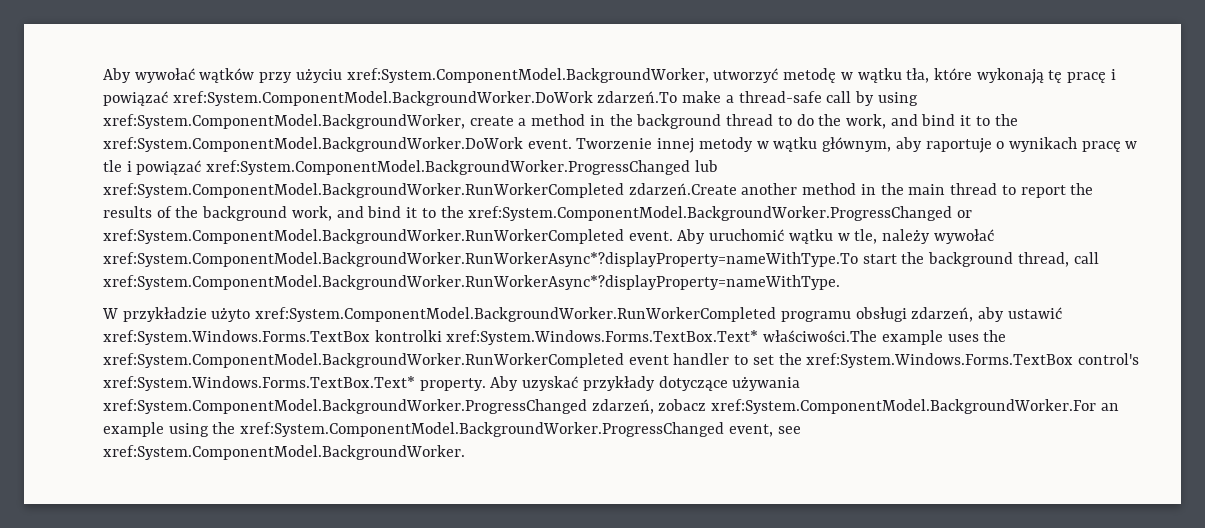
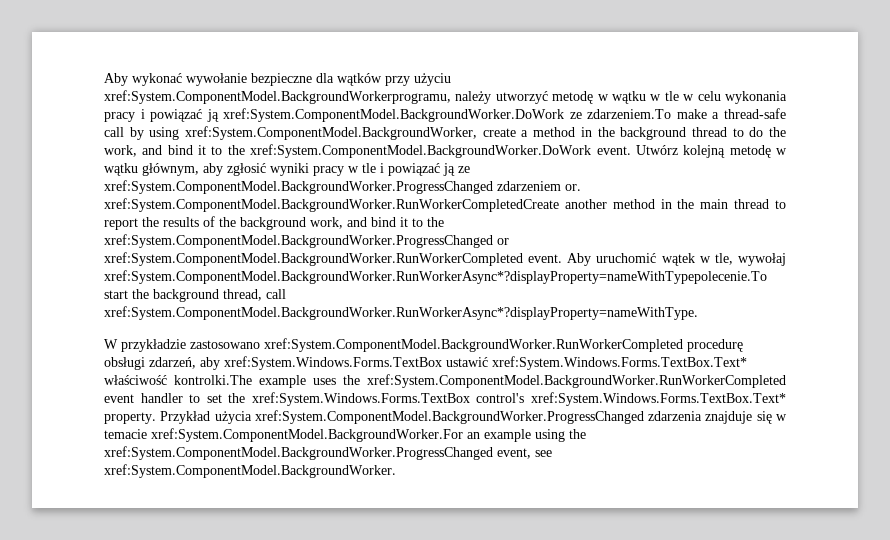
- Aby wywołać wątków przy użyciu xref:System.ComponentModel.BackgroundWorker, utworzyć metodę w wątku tła, które wykonają tę pracę i powiązać xref:System.ComponentModel.BackgroundWorker.DoWork zdarzeń.To make a thread-safe call by using xref:System.ComponentModel.BackgroundWorker, create a method in the background thread to do the work, and bind it to the xref:System.ComponentModel.BackgroundWorker.DoWork event.
+ Aby wykonać wywołanie bezpieczne dla wątków przy użyciu xref:System.ComponentModel.BackgroundWorkerprogramu, należy utworzyć metodę w wątku w tle w celu wykonania pracy i powiązać ją xref:System.ComponentModel.BackgroundWorker.DoWork ze zdarzeniem.To make a thread-safe call by using xref:System.ComponentModel.BackgroundWorker, create a method in the background thread to do the work, and bind it to the xref:System.ComponentModel.BackgroundWorker.DoWork event.
- Tworzenie innej metody w wątku głównym, aby raportuje o wynikach pracę w tle i powiązać xref:System.ComponentModel.BackgroundWorker.ProgressChanged lub xref:System.ComponentModel.BackgroundWorker.RunWorkerCompleted zdarzeń.Create another method in the main thread to report the results of the background work, and bind it to the xref:System.ComponentModel.BackgroundWorker.ProgressChanged or xref:System.ComponentModel.BackgroundWorker.RunWorkerCompleted event.
+ Utwórz kolejną metodę w wątku głównym, aby zgłosić wyniki pracy w tle i powiązać ją ze xref:System.ComponentModel.BackgroundWorker.ProgressChanged zdarzeniem or. xref:System.ComponentModel.BackgroundWorker.RunWorkerCompletedCreate another method in the main thread to report the results of the background work, and bind it to the xref:System.ComponentModel.BackgroundWorker.ProgressChanged or xref:System.ComponentModel.BackgroundWorker.RunWorkerCompleted event.
- Aby uruchomić wątku w tle, należy wywołać xref:System.ComponentModel.BackgroundWorker.RunWorkerAsync*?displayProperty=nameWithType.To start the background thread, call xref:System.ComponentModel.BackgroundWorker.RunWorkerAsync*?displayProperty=nameWithType.
+ Aby uruchomić wątek w tle, wywołaj xref:System.ComponentModel.BackgroundWorker.RunWorkerAsync*?displayProperty=nameWithTypepolecenie.To start the background thread, call xref:System.ComponentModel.BackgroundWorker.RunWorkerAsync*?displayProperty=nameWithType.
- W przykładzie użyto xref:System.ComponentModel.BackgroundWorker.RunWorkerCompleted programu obsługi zdarzeń, aby ustawić xref:System.Windows.Forms.TextBox kontrolki xref:System.Windows.Forms.TextBox.Text* właściwości.The example uses the xref:System.ComponentModel.BackgroundWorker.RunWorkerCompleted event handler to set the xref:System.Windows.Forms.TextBox control's xref:System.Windows.Forms.TextBox.Text* property.
+ W przykładzie zastosowano xref:System.ComponentModel.BackgroundWorker.RunWorkerCompleted procedurę obsługi zdarzeń, aby xref:System.Windows.Forms.TextBox ustawić xref:System.Windows.Forms.TextBox.Text* właściwość kontrolki.The example uses the xref:System.ComponentModel.BackgroundWorker.RunWorkerCompleted event handler to set the xref:System.Windows.Forms.TextBox control's xref:System.Windows.Forms.TextBox.Text* property.
- Aby uzyskać przykłady dotyczące używania xref:System.ComponentModel.BackgroundWorker.ProgressChanged zdarzeń, zobacz xref:System.ComponentModel.BackgroundWorker.For an example using the xref:System.ComponentModel.BackgroundWorker.ProgressChanged event, see xref:System.ComponentModel.BackgroundWorker.
+ Przykład użycia xref:System.ComponentModel.BackgroundWorker.ProgressChanged zdarzenia znajduje się w temacie xref:System.ComponentModel.BackgroundWorker.For an example using the xref:System.ComponentModel.BackgroundWorker.ProgressChanged event, see xref:System.ComponentModel.BackgroundWorker.

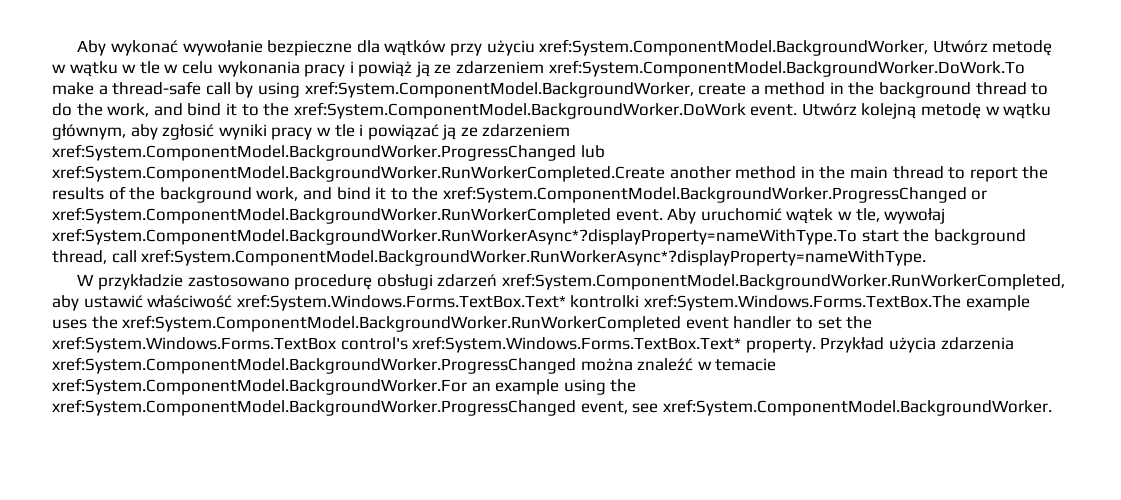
- Aby wykonać wywołanie bezpieczne dla wątków przy użyciu xref:System.ComponentModel.BackgroundWorkerprogramu, należy utworzyć metodę w wątku w tle w celu wykonania pracy i powiązać ją xref:System.ComponentModel.BackgroundWorker.DoWork ze zdarzeniem.To make a thread-safe call by using xref:System.ComponentModel.BackgroundWorker, create a method in the background thread to do the work, and bind it to the xref:System.ComponentModel.BackgroundWorker.DoWork event.
+ Aby wykonać wywołanie bezpieczne dla wątków przy użyciu xref:System.ComponentModel.BackgroundWorker, Utwórz metodę w wątku w tle w celu wykonania pracy i powiąż ją ze zdarzeniem xref:System.ComponentModel.BackgroundWorker.DoWork.To make a thread-safe call by using xref:System.ComponentModel.BackgroundWorker, create a method in the background thread to do the work, and bind it to the xref:System.ComponentModel.BackgroundWorker.DoWork event.
- Utwórz kolejną metodę w wątku głównym, aby zgłosić wyniki pracy w tle i powiązać ją ze xref:System.ComponentModel.BackgroundWorker.ProgressChanged zdarzeniem or. xref:System.ComponentModel.BackgroundWorker.RunWorkerCompletedCreate another method in the main thread to report the results of the background work, and bind it to the xref:System.ComponentModel.BackgroundWorker.ProgressChanged or xref:System.ComponentModel.BackgroundWorker.RunWorkerCompleted event.
+ Utwórz kolejną metodę w wątku głównym, aby zgłosić wyniki pracy w tle i powiązać ją ze zdarzeniem xref:System.ComponentModel.BackgroundWorker.ProgressChanged lub xref:System.ComponentModel.BackgroundWorker.RunWorkerCompleted.Create another method in the main thread to report the results of the background work, and bind it to the xref:System.ComponentModel.BackgroundWorker.ProgressChanged or xref:System.ComponentModel.BackgroundWorker.RunWorkerCompleted event.
- Aby uruchomić wątek w tle, wywołaj xref:System.ComponentModel.BackgroundWorker.RunWorkerAsync*?displayProperty=nameWithTypepolecenie.To start the background thread, call xref:System.ComponentModel.BackgroundWorker.RunWorkerAsync*?displayProperty=nameWithType.
+ Aby uruchomić wątek w tle, wywołaj xref:System.ComponentModel.BackgroundWorker.RunWorkerAsync*?displayProperty=nameWithType.To start the background thread, call xref:System.ComponentModel.BackgroundWorker.RunWorkerAsync*?displayProperty=nameWithType.
- W przykładzie zastosowano xref:System.ComponentModel.BackgroundWorker.RunWorkerCompleted procedurę obsługi zdarzeń, aby xref:System.Windows.Forms.TextBox ustawić xref:System.Windows.Forms.TextBox.Text* właściwość kontrolki.The example uses the xref:System.ComponentModel.BackgroundWorker.RunWorkerCompleted event handler to set the xref:System.Windows.Forms.TextBox control's xref:System.Windows.Forms.TextBox.Text* property.
+ W przykładzie zastosowano procedurę obsługi zdarzeń xref:System.ComponentModel.BackgroundWorker.RunWorkerCompleted, aby ustawić właściwość xref:System.Windows.Forms.TextBox.Text* kontrolki xref:System.Windows.Forms.TextBox.The example uses the xref:System.ComponentModel.BackgroundWorker.RunWorkerCompleted event handler to set the xref:System.Windows.Forms.TextBox control's xref:System.Windows.Forms.TextBox.Text* property.
- Przykład użycia xref:System.ComponentModel.BackgroundWorker.ProgressChanged zdarzenia znajduje się w temacie xref:System.ComponentModel.BackgroundWorker.For an example using the xref:System.ComponentModel.BackgroundWorker.ProgressChanged event, see xref:System.ComponentModel.BackgroundWorker.
+ Przykład użycia zdarzenia xref:System.ComponentModel.BackgroundWorker.ProgressChanged można znaleźć w temacie xref:System.ComponentModel.BackgroundWorker.For an example using the xref:System.ComponentModel.BackgroundWorker.ProgressChanged event, see xref:System.ComponentModel.BackgroundWorker.

